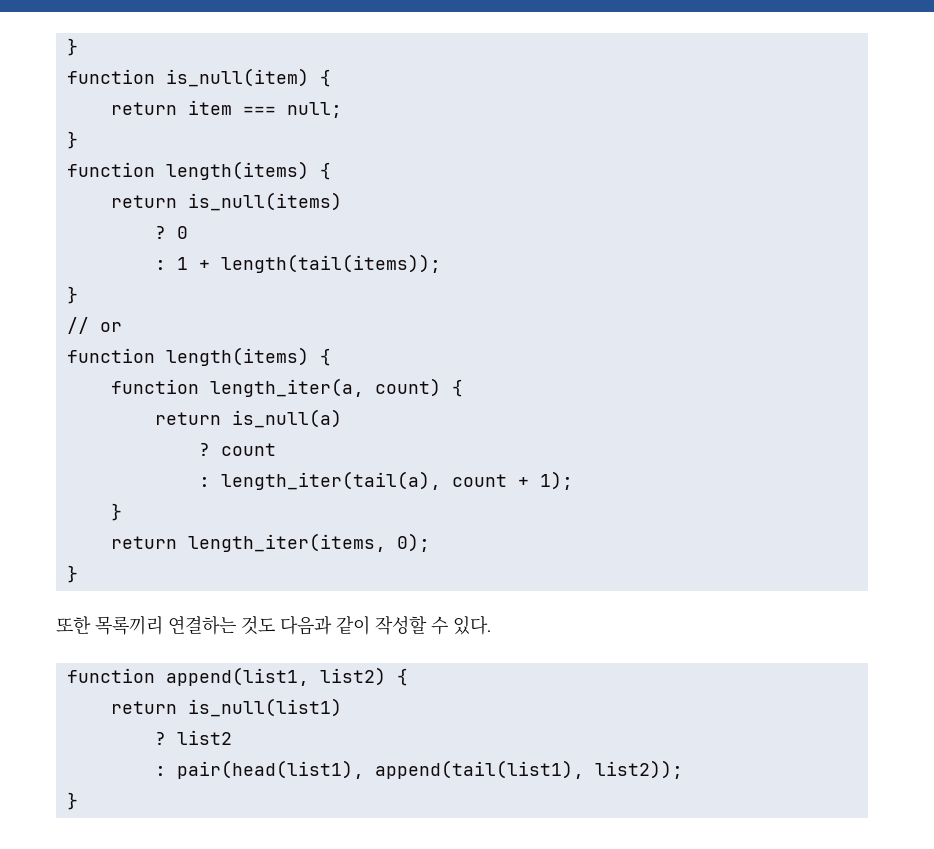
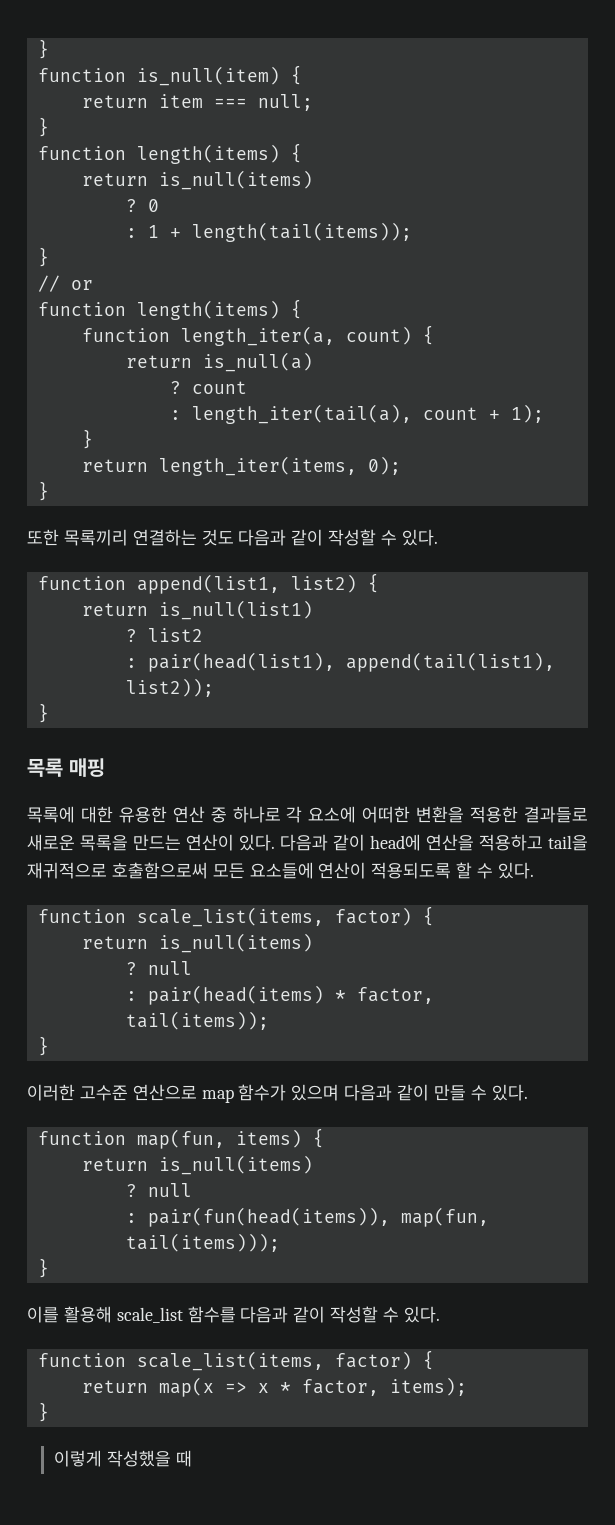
+ 목록 매핑
+ 목록에 대한 유용한 연산 중 하나로 각 요소에 어떠한 변환을 적용한 결과들로 새로운 목록을 만드는 연산이 있다. 다음과 같이 head에 연산을 적용하고 tail을 재귀적으로 호출함으로써 모든 요소들에 연산이 적용되도록 할 수 있다.
+ function scale_list(items, factor) {
+ return is_null(items)
+ ? null
+ : pair(head(items) * factor, tail(items));
+ }
+ 이러한 고수준 연산으로 map 함수가 있으며 다음과 같이 만들 수 있다.
+ function map(fun, items) {
+ return is_null(items)
+ ? null
+ : pair(fun(head(items)), map(fun, tail(items)));
+ }
+ 이를 활용해 scale_list 함수를 다음과 같이 작성할 수 있다.
+ function scale_list(items, factor) {
+ return map(x => x * factor, items);
+ }
+ 이렇게 작성했을 때

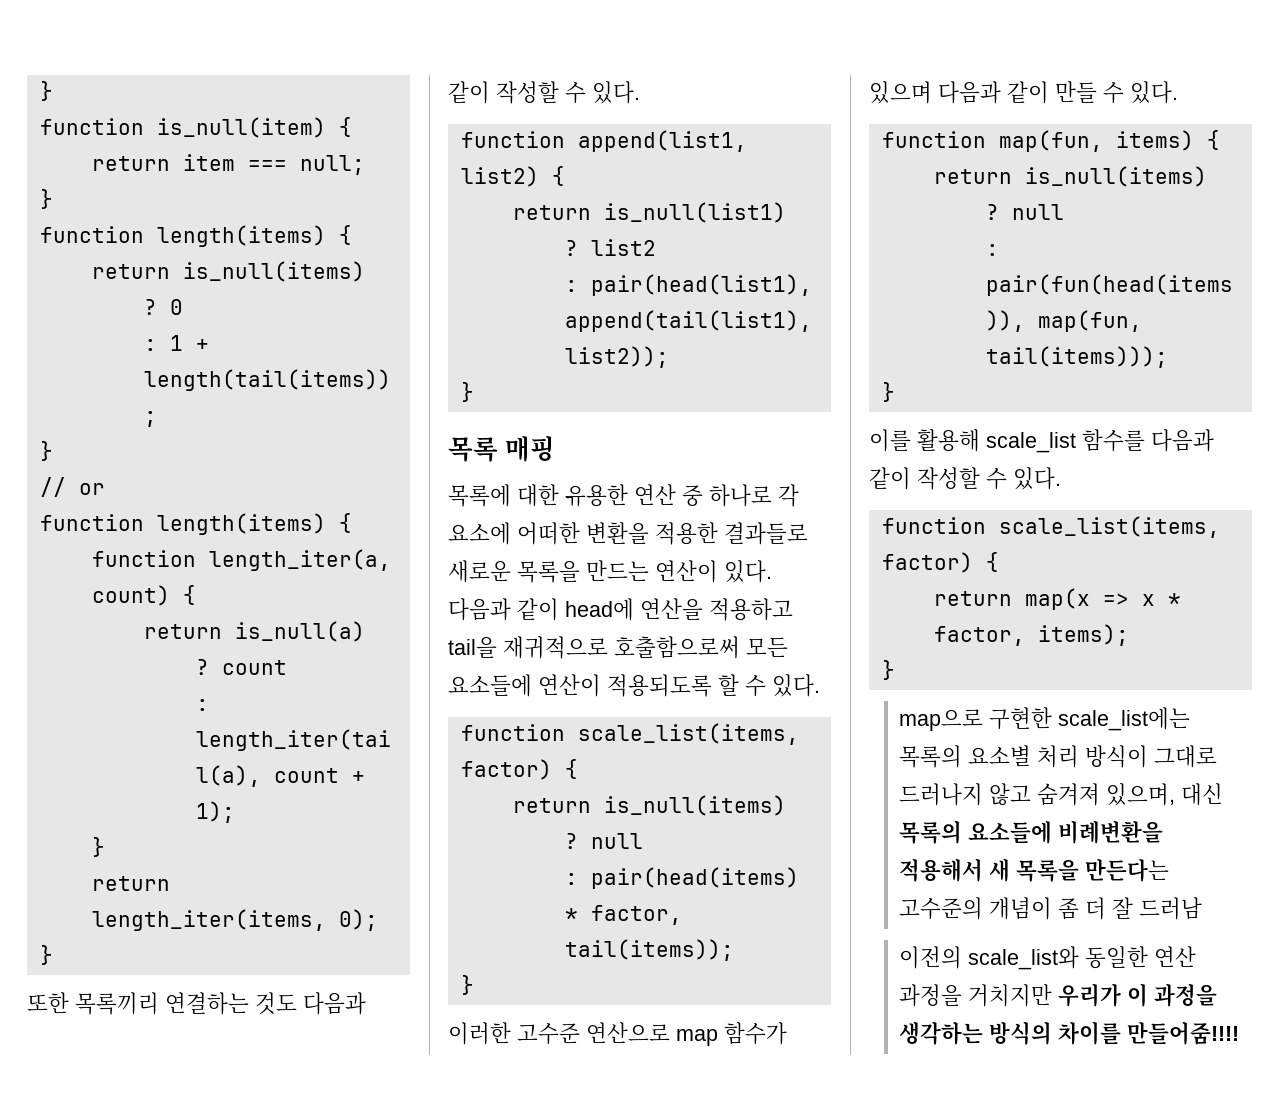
- 이렇게 작성했을 때
+ map으로 구현한 scale_list에는 목록의 요소별 처리 방식이 그대로 드러나지 않고 숨겨져 있으며, 대신 목록의 요소들에 비례변환을 적용해서 새 목록을 만든다는 고수준의 개념이 좀 더 잘 드러남
+ 이전의 scale_list와 동일한 연산 과정을 거치지만 우리가 이 과정을 생각하는 방식의 차이를 만들어줌!!!!

